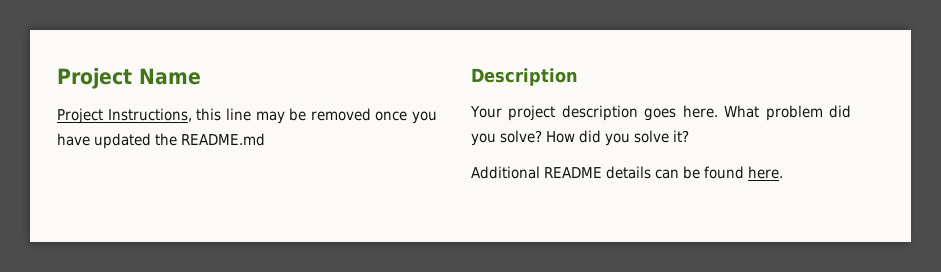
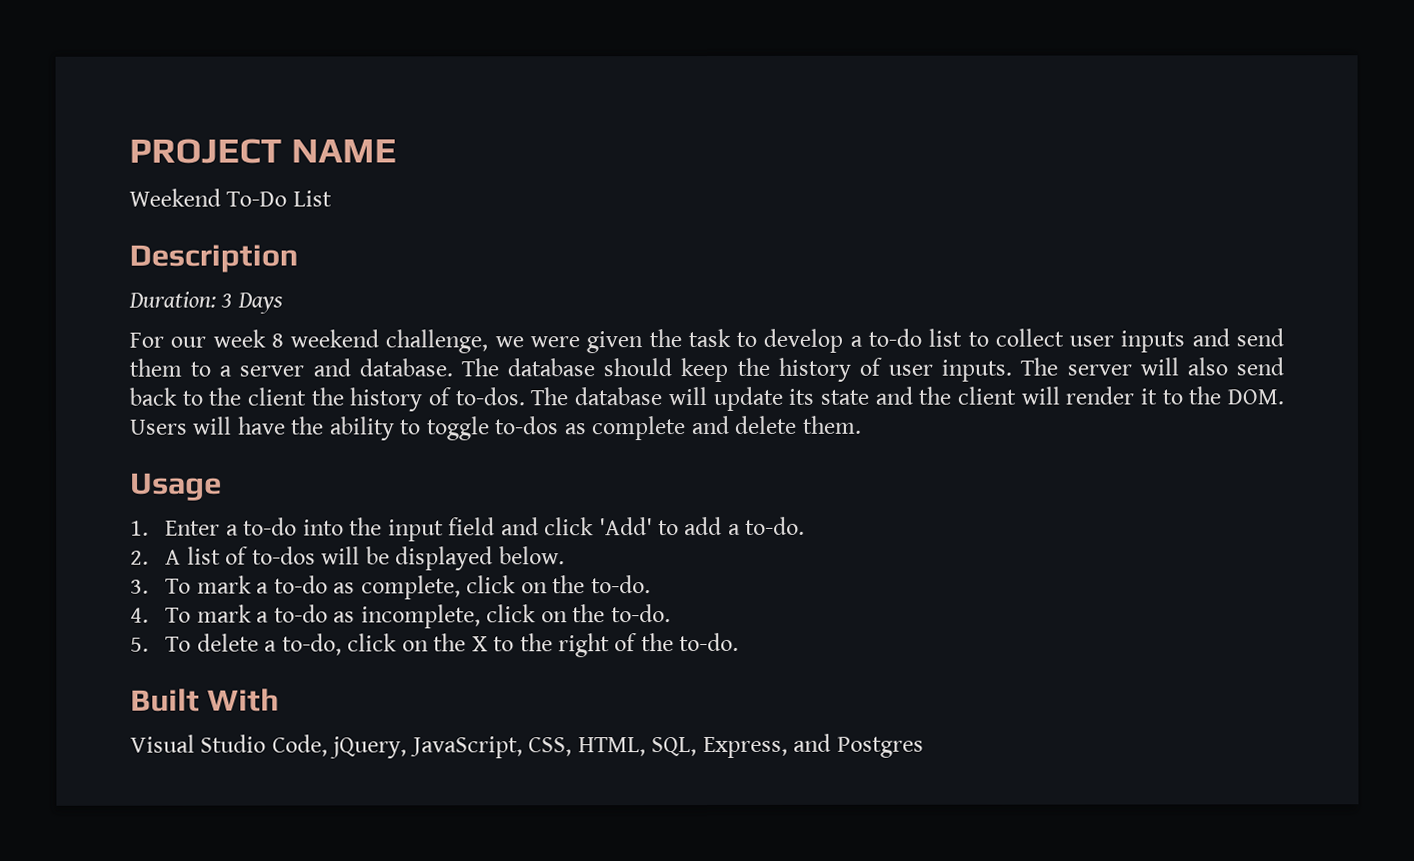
- Project Name
- Project Instructions, this line may be removed once you have updated the README.md
+ PROJECT NAME
+ Weekend To-Do List
  Description
- Your project description goes here. What problem did you solve? How did you solve it?
- Additional README details can be found here.
+ Duration: 3 Days
+ For our week 8 weekend challenge, we were given the task to develop a to-do list to collect user inputs and send them to a server and database. The database should keep the history of user inputs. The server will also send back to the client the history of to-dos. The database will update its state and the client will render it to the DOM. Users will have the ability to toggle to-dos as complete and delete them.
+ Usage
+ 1. Enter a to-do into the input field and click 'Add' to add a to-do.
+ 2. A list of to-dos will be displayed below.
+ 3. To mark a to-do as complete, click on the to-do.
+ 4. To mark a to-do as incomplete, click on the to-do.
+ 5. To delete a to-do, click on the X to the right of the to-do.
+ Built With
+ Visual Studio Code, jQuery, JavaScript, CSS, HTML, SQL, Express, and Postgres

